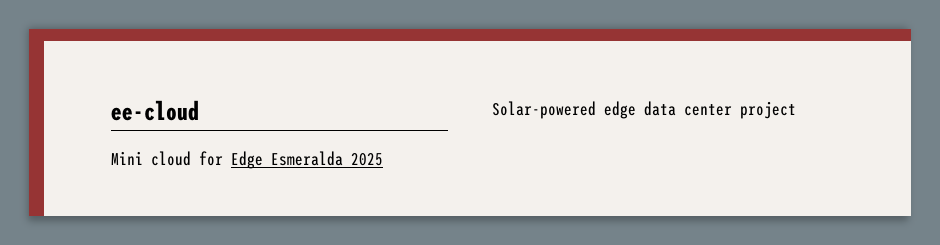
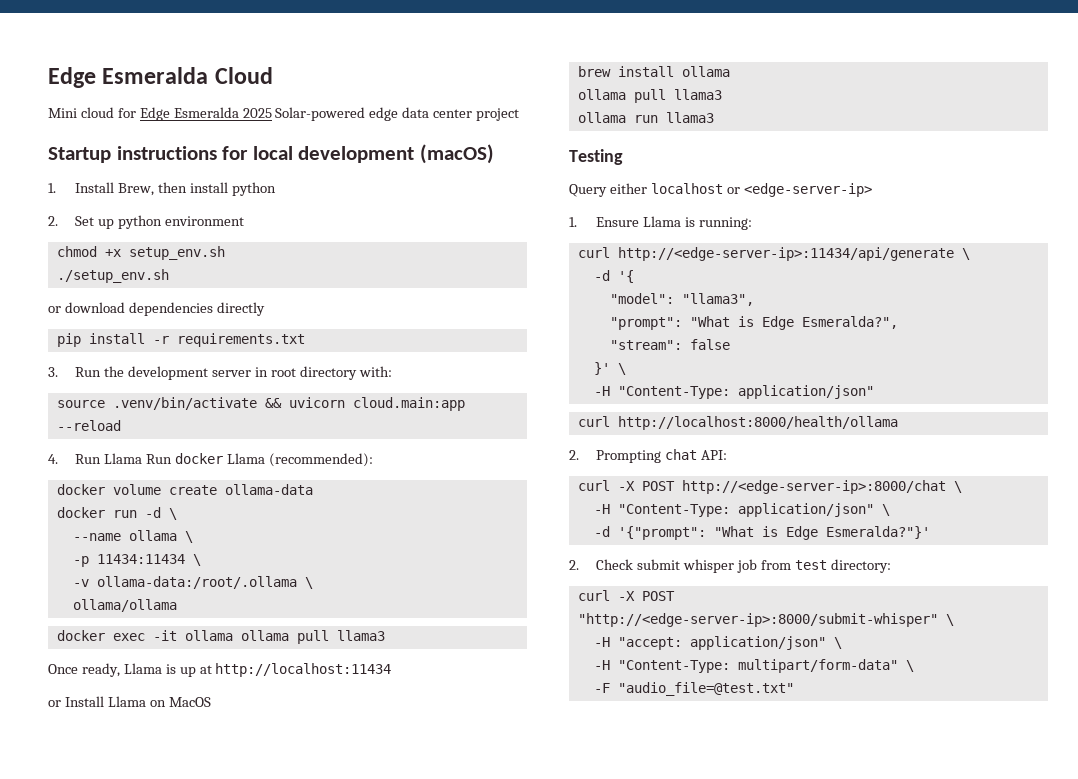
- ee-cloud
+ Edge Esmeralda Cloud
+ Startup instructions for local development (macOS)
+ 1. Install Brew, then install python
+ 2. Set up python environment
+ chmod +x setup_env.sh
+ ./setup_env.sh
+ or download dependencies directly
+ pip install -r requirements.txt
+ 3. Run the development server in root directory with:
+ source .venv/bin/activate && uvicorn cloud.main:app --reload
+ 4. Run Llama Run docker Llama (recommended):
+ docker volume create ollama-data
+ docker run -d \
+ --name ollama \
+ -p 11434:11434 \
+ -v ollama-data:/root/.ollama \
+ ollama/ollama
+ docker exec -it ollama ollama pull llama3
+ Once ready, Llama is up at http://localhost:11434
+ or Install Llama on MacOS
+ brew install ollama
+ ollama pull llama3
+ ollama run llama3
+ Testing
+ Query either localhost or <edge-server-ip>
+ 1. Ensure Llama is running:
+ curl http://<edge-server-ip>:11434/api/generate \
+ -d '{
+ "model": "llama3",
+ "prompt": "What is Edge Esmeralda?",
+ "stream": false
+ }' \
+ -H "Content-Type: application/json"
+ curl http://localhost:8000/health/ollama
+ 2. Prompting chat API:
+ curl -X POST http://<edge-server-ip>:8000/chat \
+ -H "Content-Type: application/json" \
+ -d '{"prompt": "What is Edge Esmeralda?"}'
+ 2. Check submit whisper job from test directory:
+ curl -X POST "http://<edge-server-ip>:8000/submit-whisper" \
+ -H "accept: application/json" \
+ -H "Content-Type: multipart/form-data" \
+ -F "audio_file=@test.txt"

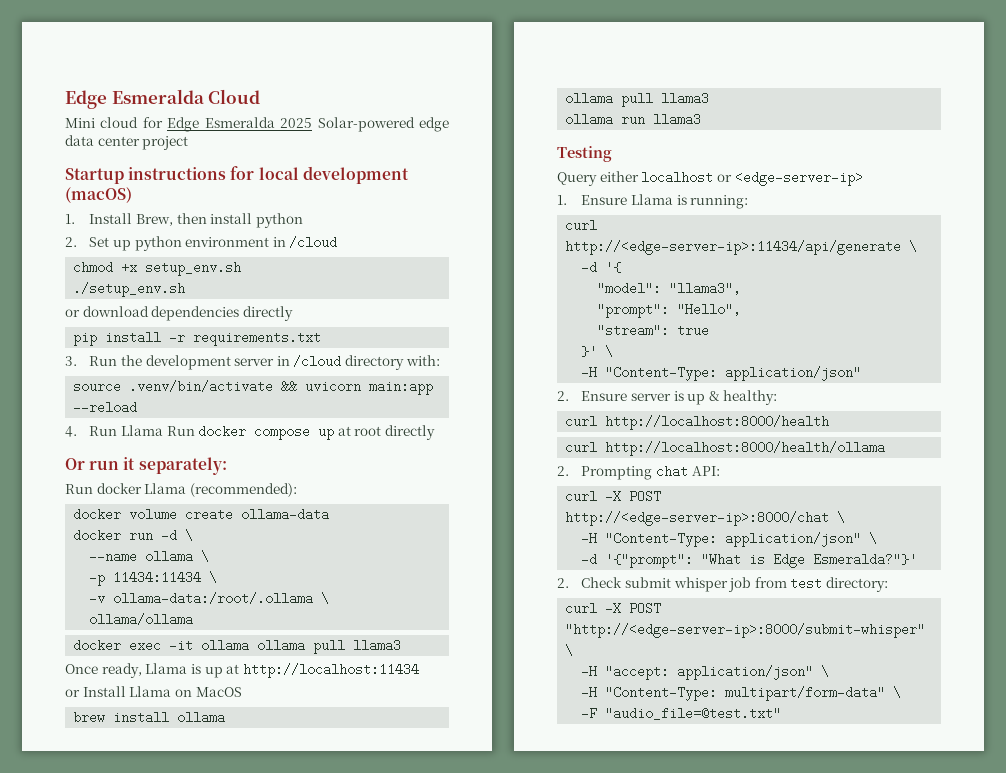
- 2. Set up python environment
+ 2. Set up python environment in /cloud
- 3. Run the development server in root directory with:
+ 3. Run the development server in /cloud directory with:
- source .venv/bin/activate && uvicorn cloud.main:app --reload
+ source .venv/bin/activate && uvicorn main:app --reload
- 4. Run Llama Run docker Llama (recommended):
+ 4. Run Llama Run docker compose up at root directly
+ Or run it separately:
+ Run docker Llama (recommended):
- "prompt": "What is Edge Esmeralda?",
+ "prompt": "Hello",
- "stream": false
+ "stream": true
+ 2. Ensure server is up & healthy:
+ curl http://localhost:8000/health

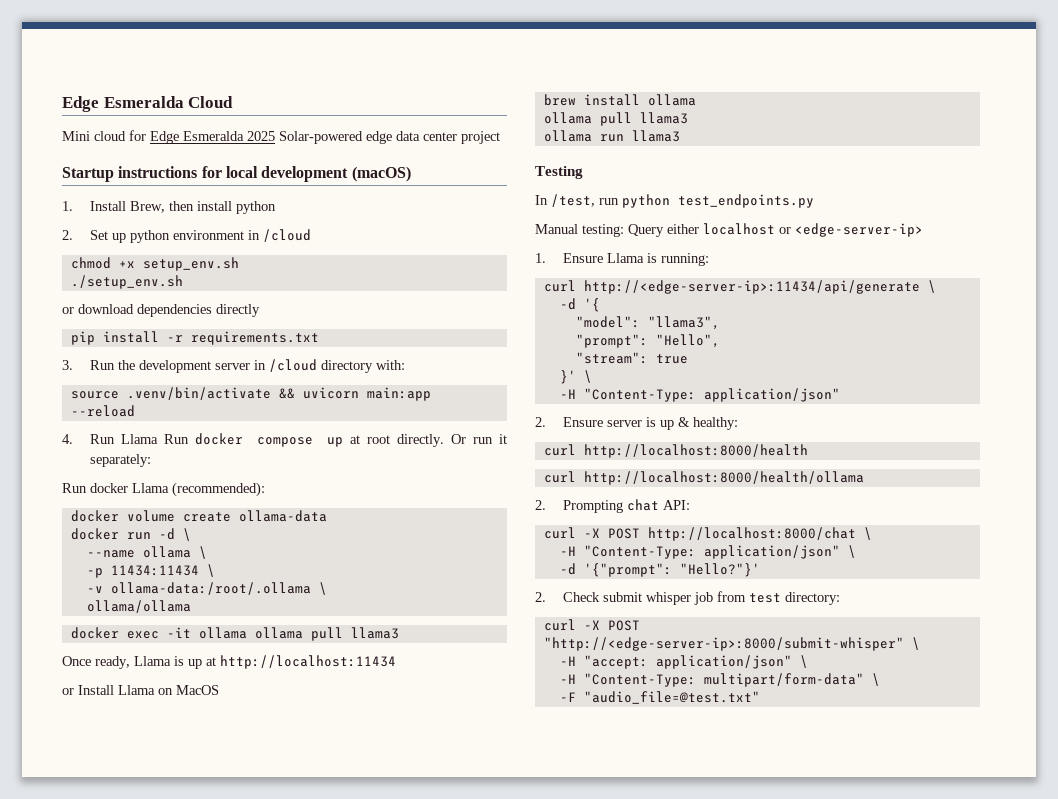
- 4. Run Llama Run docker compose up at root directly
- Or run it separately:
+ 4. Run Llama Run docker compose up at root directly. Or run it separately:
- Query either localhost or <edge-server-ip>
+ In /test, run python test_endpoints.py
+ Manual testing: Query either localhost or <edge-server-ip>
- curl -X POST http://<edge-server-ip>:8000/chat \
+ curl -X POST http://localhost:8000/chat \
- -d '{"prompt": "What is Edge Esmeralda?"}'
+ -d '{"prompt": "Hello?"}'

